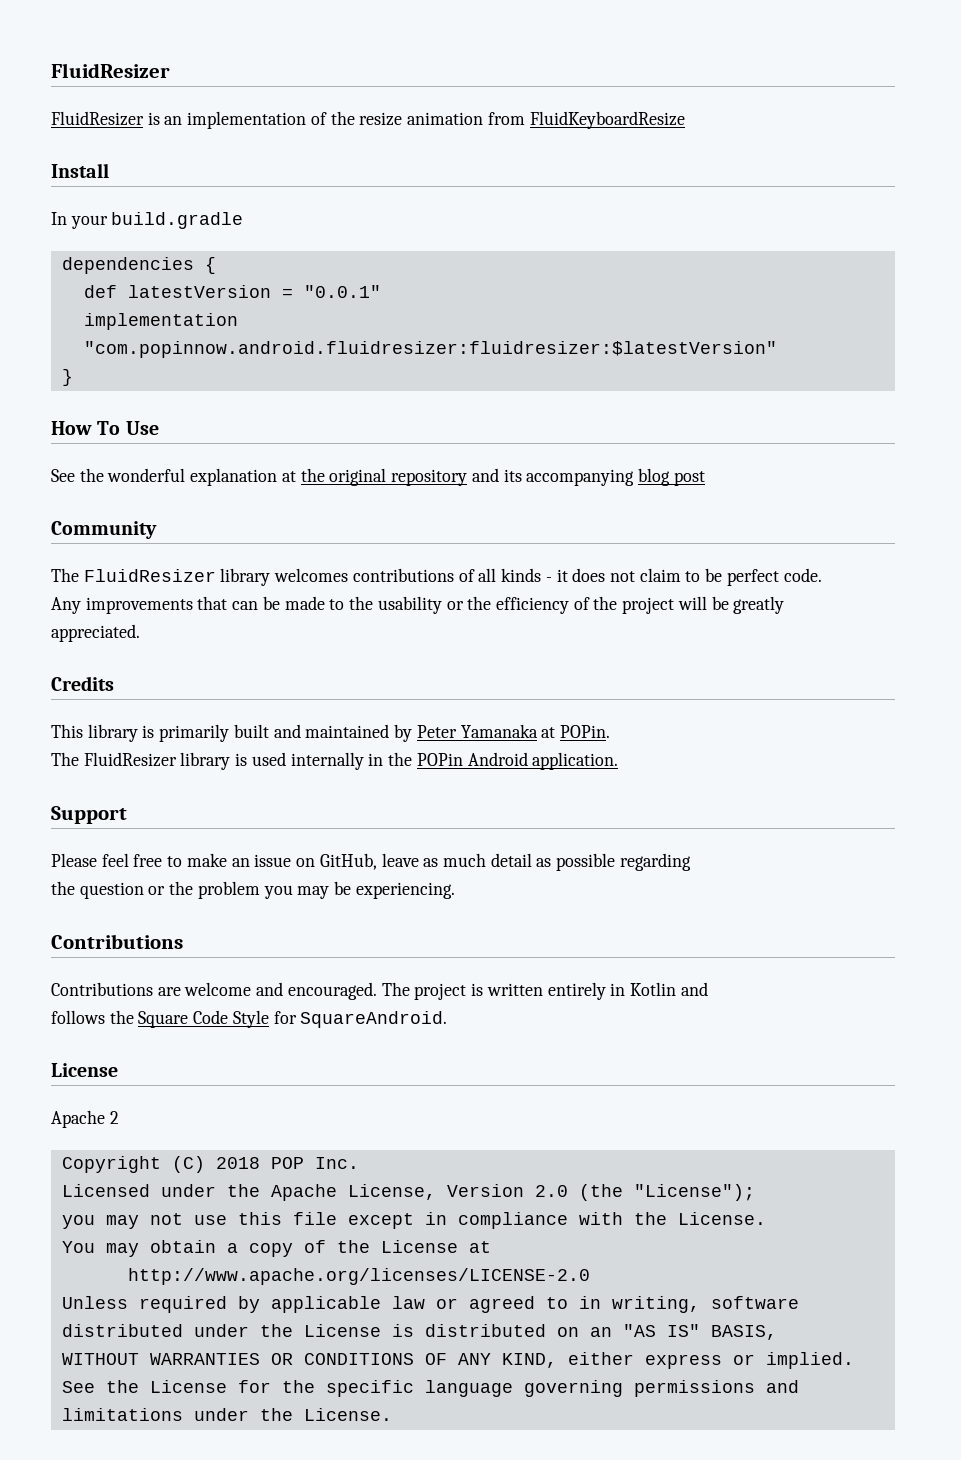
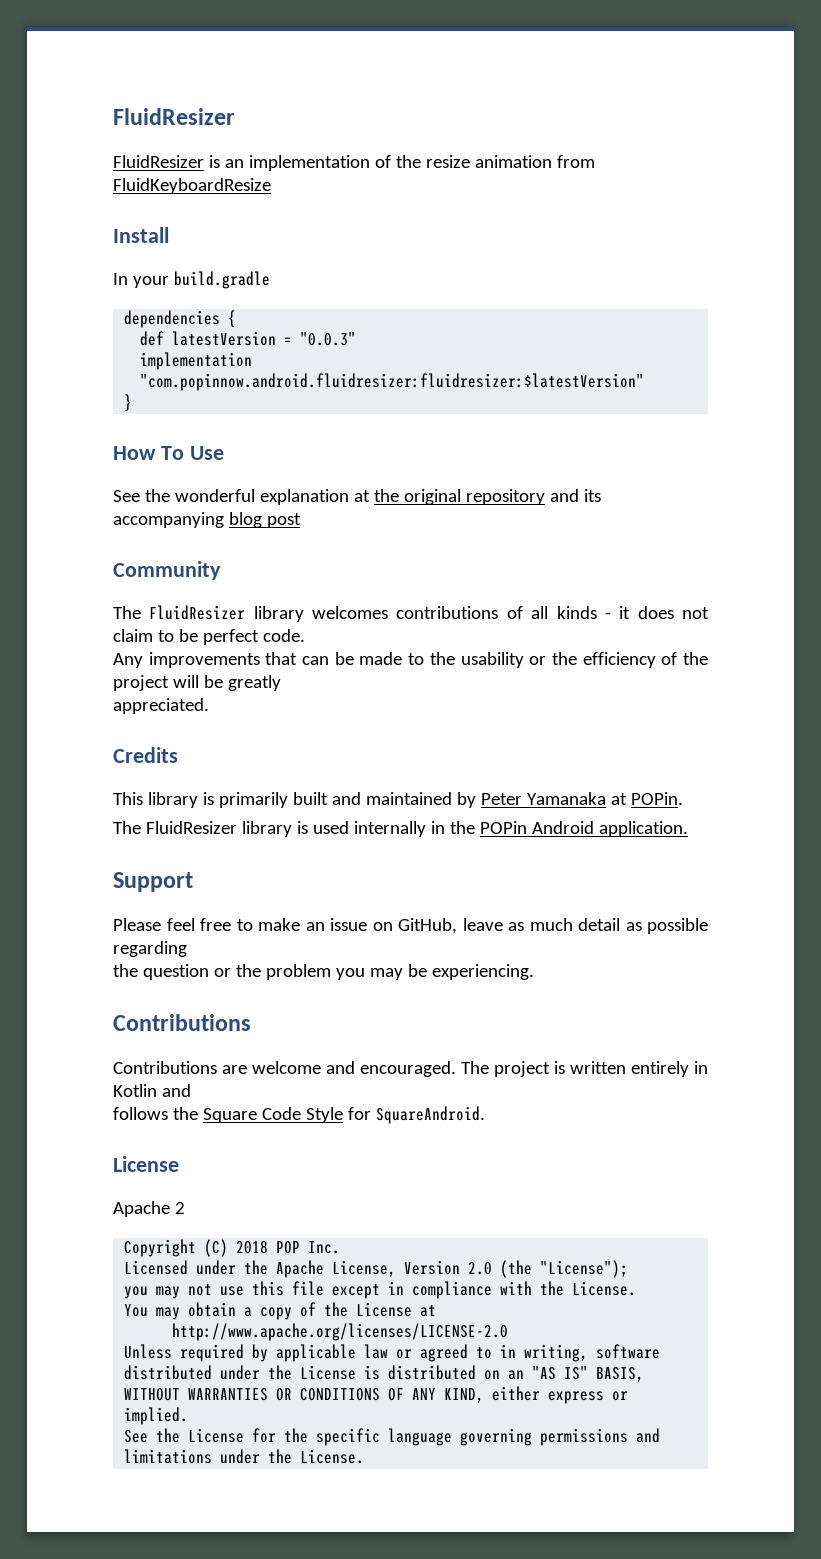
- def latestVersion = "0.0.1"
+ def latestVersion = "0.0.3"

